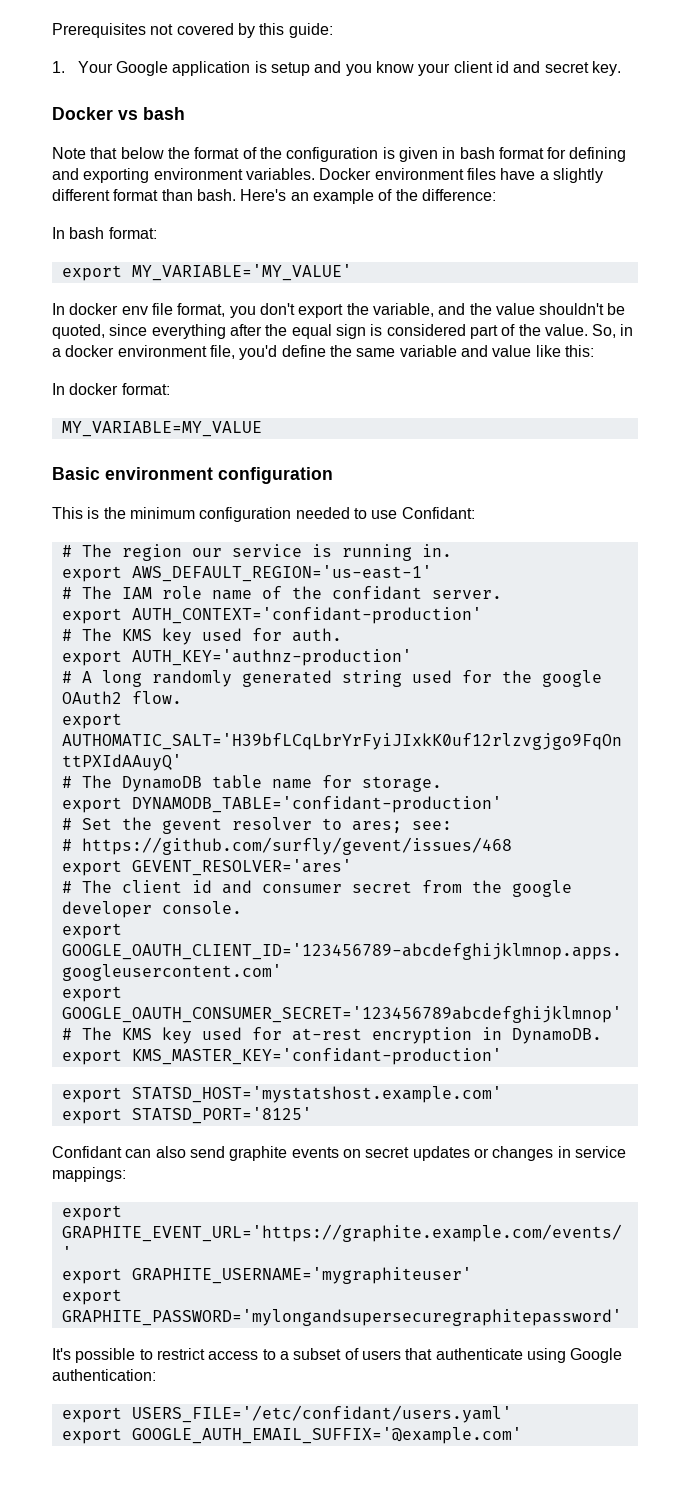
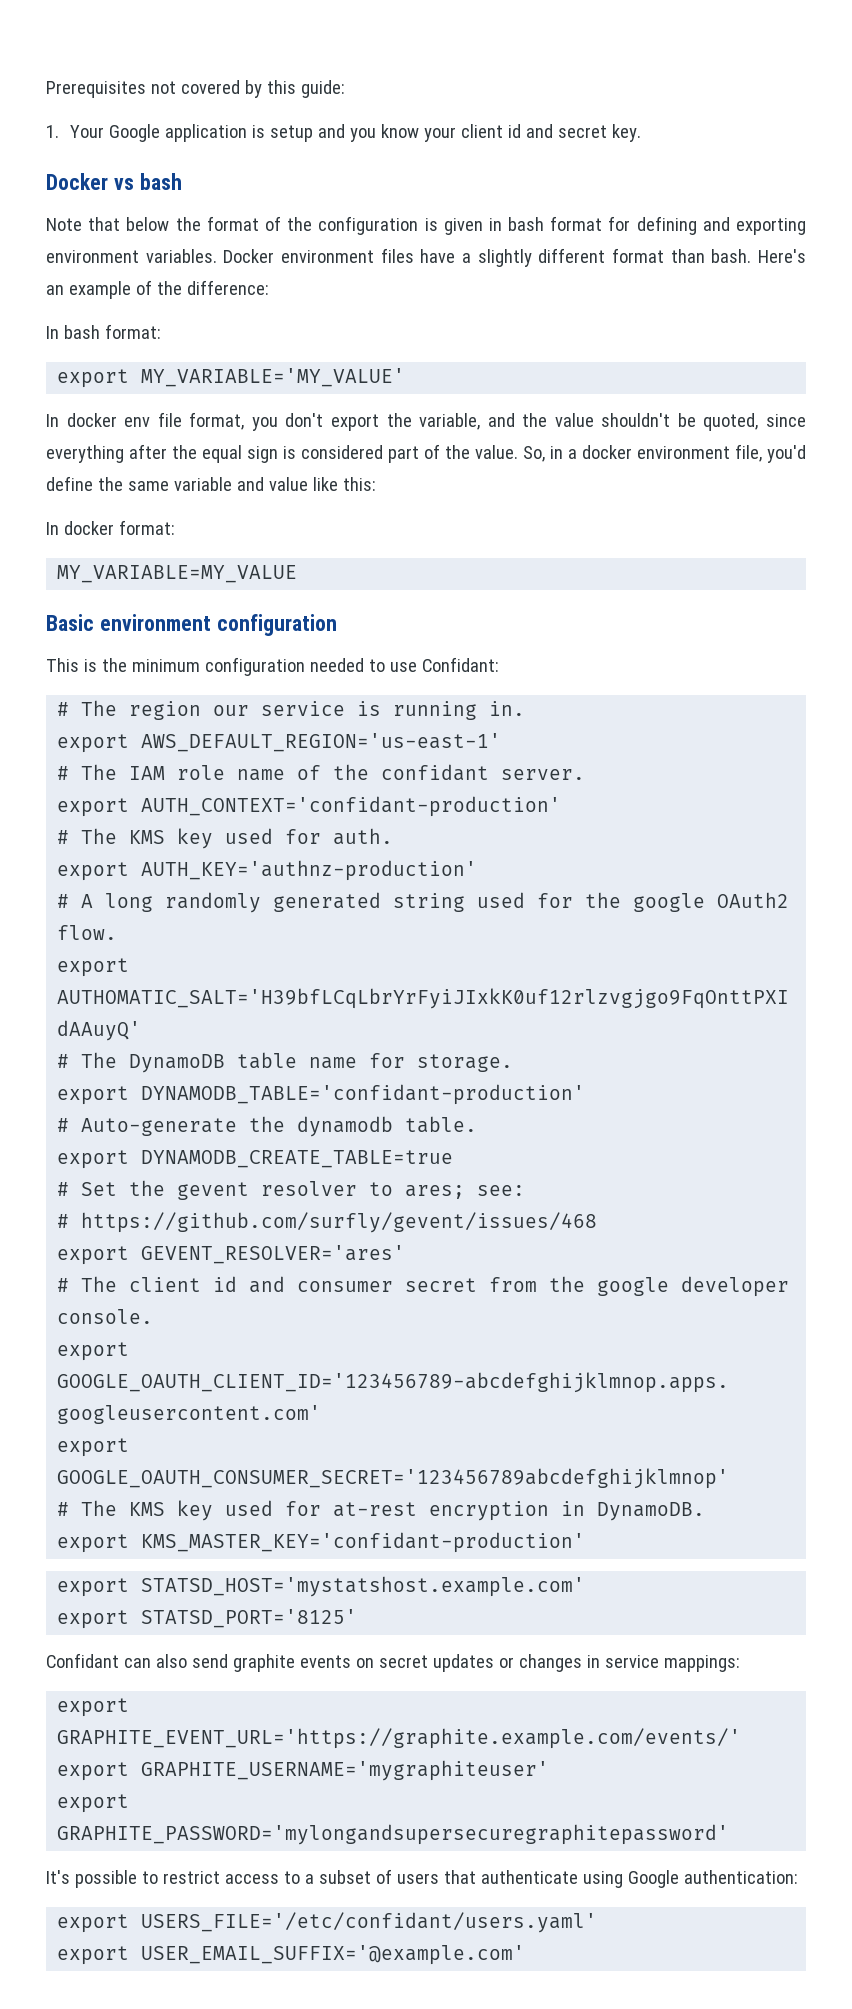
+ # Auto-generate the dynamodb table.
+ export DYNAMODB_CREATE_TABLE=true
- export GOOGLE_AUTH_EMAIL_SUFFIX='@example.com'
+ export USER_EMAIL_SUFFIX='@example.com'

